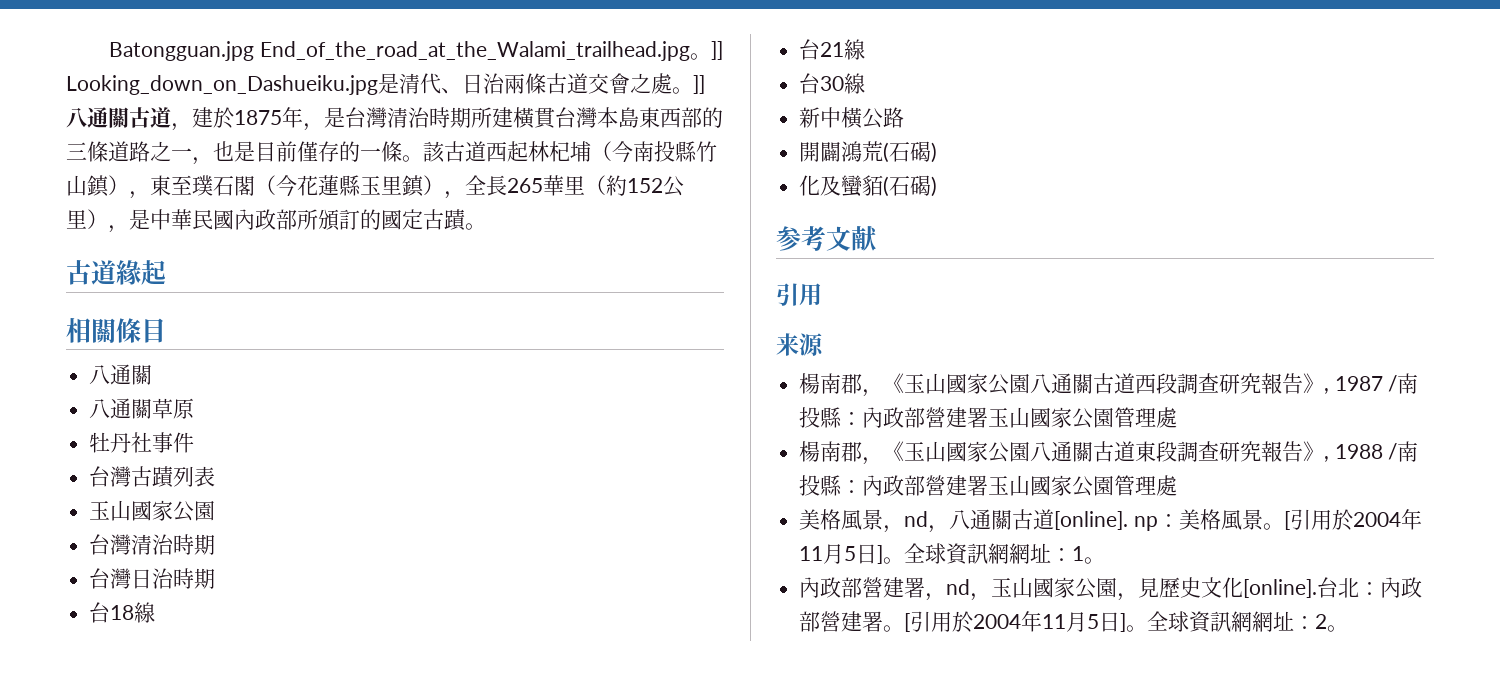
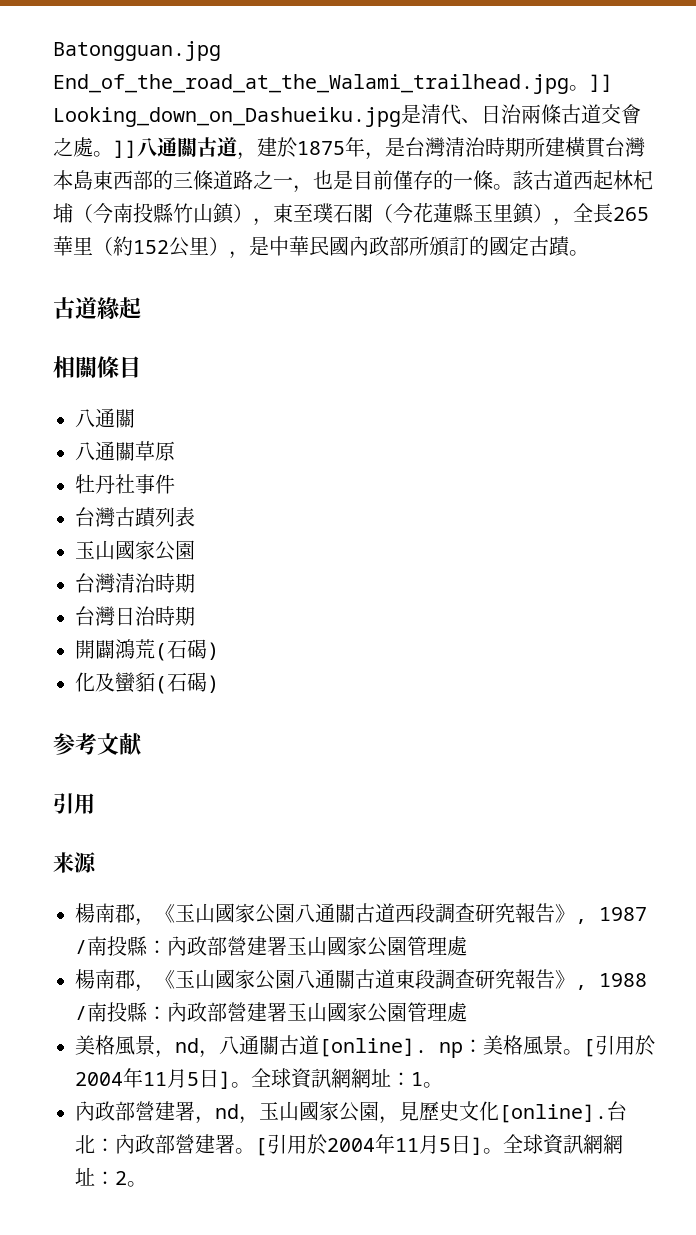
- 台18線
- 台21線
- 台30線
- 新中橫公路

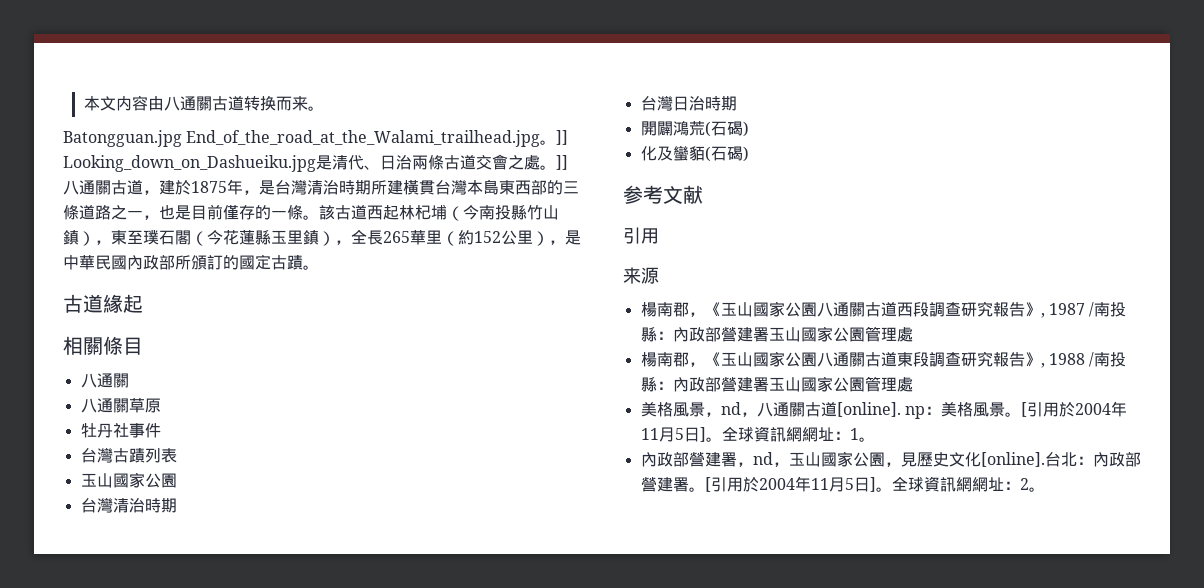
+ 本文内容由八通關古道转换而来。

